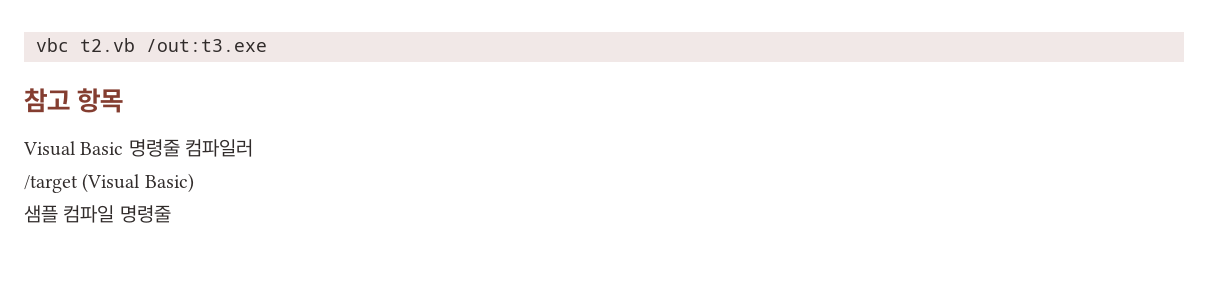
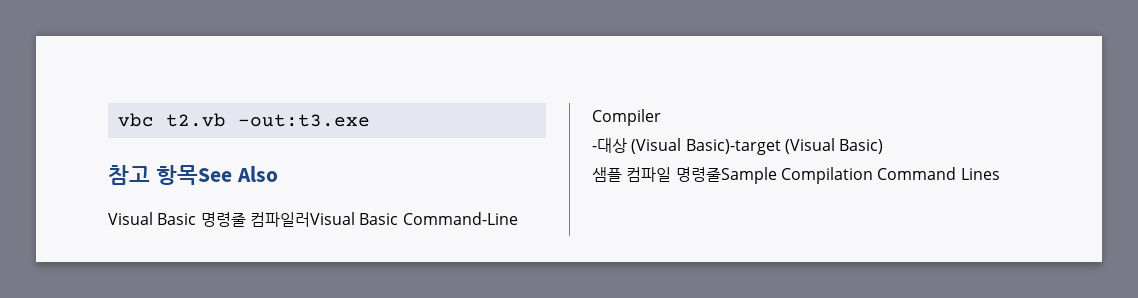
- vbc t2.vb /out:t3.exe
+ vbc t2.vb -out:t3.exe
- 참고 항목
+ 참고 항목See Also
- Visual Basic 명령줄 컴파일러
- /target (Visual Basic)
+ Visual Basic 명령줄 컴파일러Visual Basic Command-Line Compiler
+ -대상 (Visual Basic)-target (Visual Basic)
- 샘플 컴파일 명령줄
+ 샘플 컴파일 명령줄Sample Compilation Command Lines

